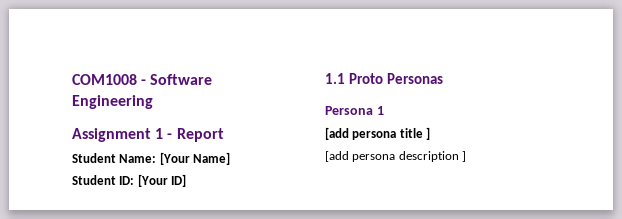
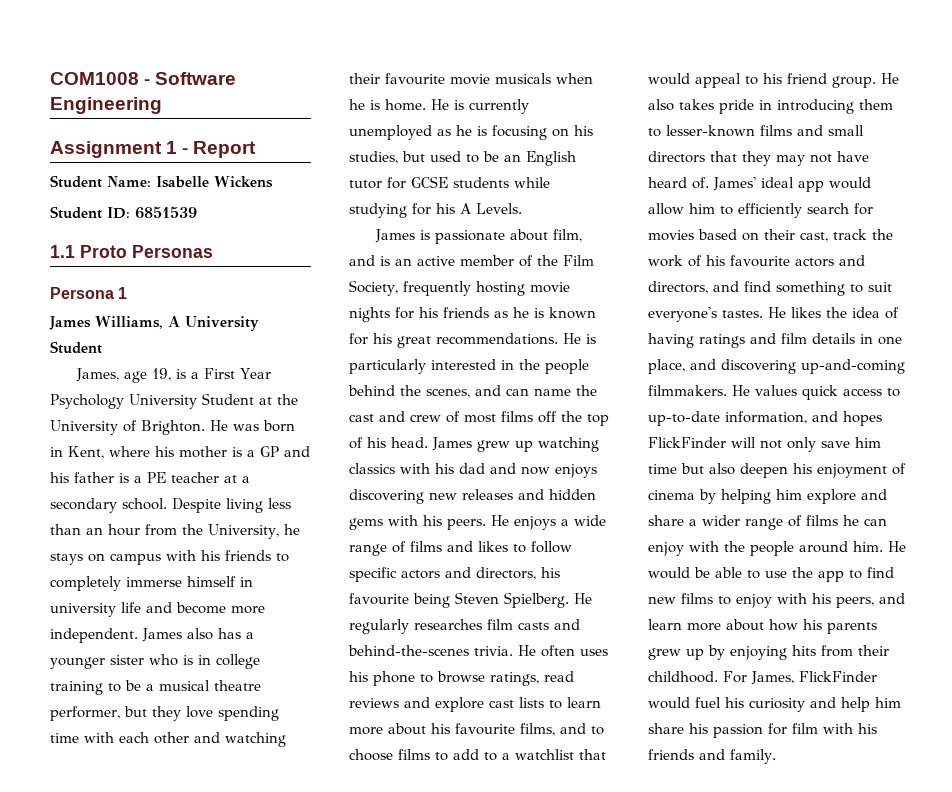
- Student Name: [Your Name]
+ Student Name: Isabelle Wickens
- Student ID: [Your ID]
+ Student ID: 6851539
- [add persona title ]
- [add persona description ]
+ James Williams, A University Student
+ James, age 19, is a First Year Psychology University Student at the University of Brighton. He was born in Kent, where his mother is a GP and his father is a PE teacher at a secondary school. Despite living less than an hour from the University, he stays on campus with his friends to completely immerse himself in university life and become more independent. James also has a younger sister who is in college training to be a musical theatre performer, but they love spending time with each other and watching their favourite movie musicals when he is home. He is currently unemployed as he is focusing on his studies, but used to be an English tutor for GCSE students while studying for his A Levels.
+ James is passionate about film, and is an active member of the Film Society, frequently hosting movie nights for his friends as he is known for his great recommendations. He is particularly interested in the people behind the scenes, and can name the cast and crew of most films off the top of his head. James grew up watching classics with his dad and now enjoys discovering new releases and hidden gems with his peers. He enjoys a wide range of films and likes to follow specific actors and directors, his favourite being Steven Spielberg. He regularly researches film casts and behind-the-scenes trivia. He often uses his phone to browse ratings, read reviews and explore cast lists to learn more about his favourite films, and to choose films to add to a watchlist that would appeal to his friend group. He also takes pride in introducing them to lesser-known films and small directors that they may not have heard of. James' ideal app would allow him to efficiently search for movies based on their cast, track the work of his favourite actors and directors, and find something to suit everyone's tastes. He likes the idea of having ratings and film details in one place, and discovering up-and-coming filmmakers. He values quick access to up-to-date information, and hopes FlickFinder will not only save him time but also deepen his enjoyment of cinema by helping him explore and share a wider range of films he can enjoy with the people around him. He would be able to use the app to find new films to enjoy with his peers, and learn more about how his parents grew up by enjoying hits from their childhood. For James, FlickFinder would fuel his curiosity and help him share his passion for film with his friends and family.

